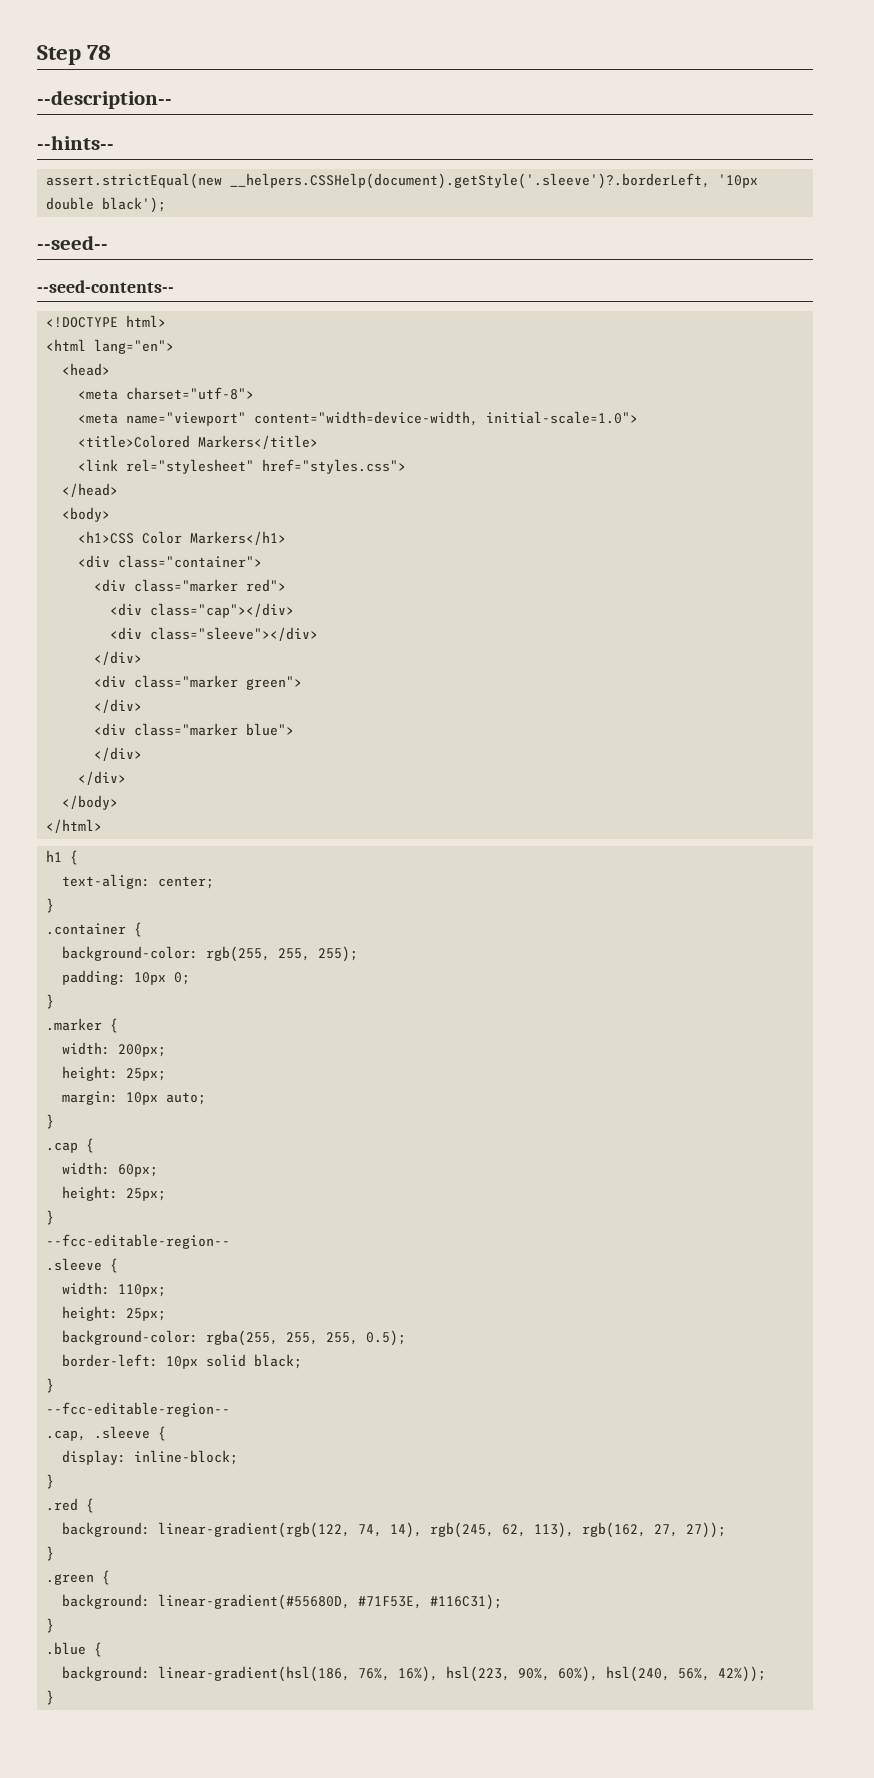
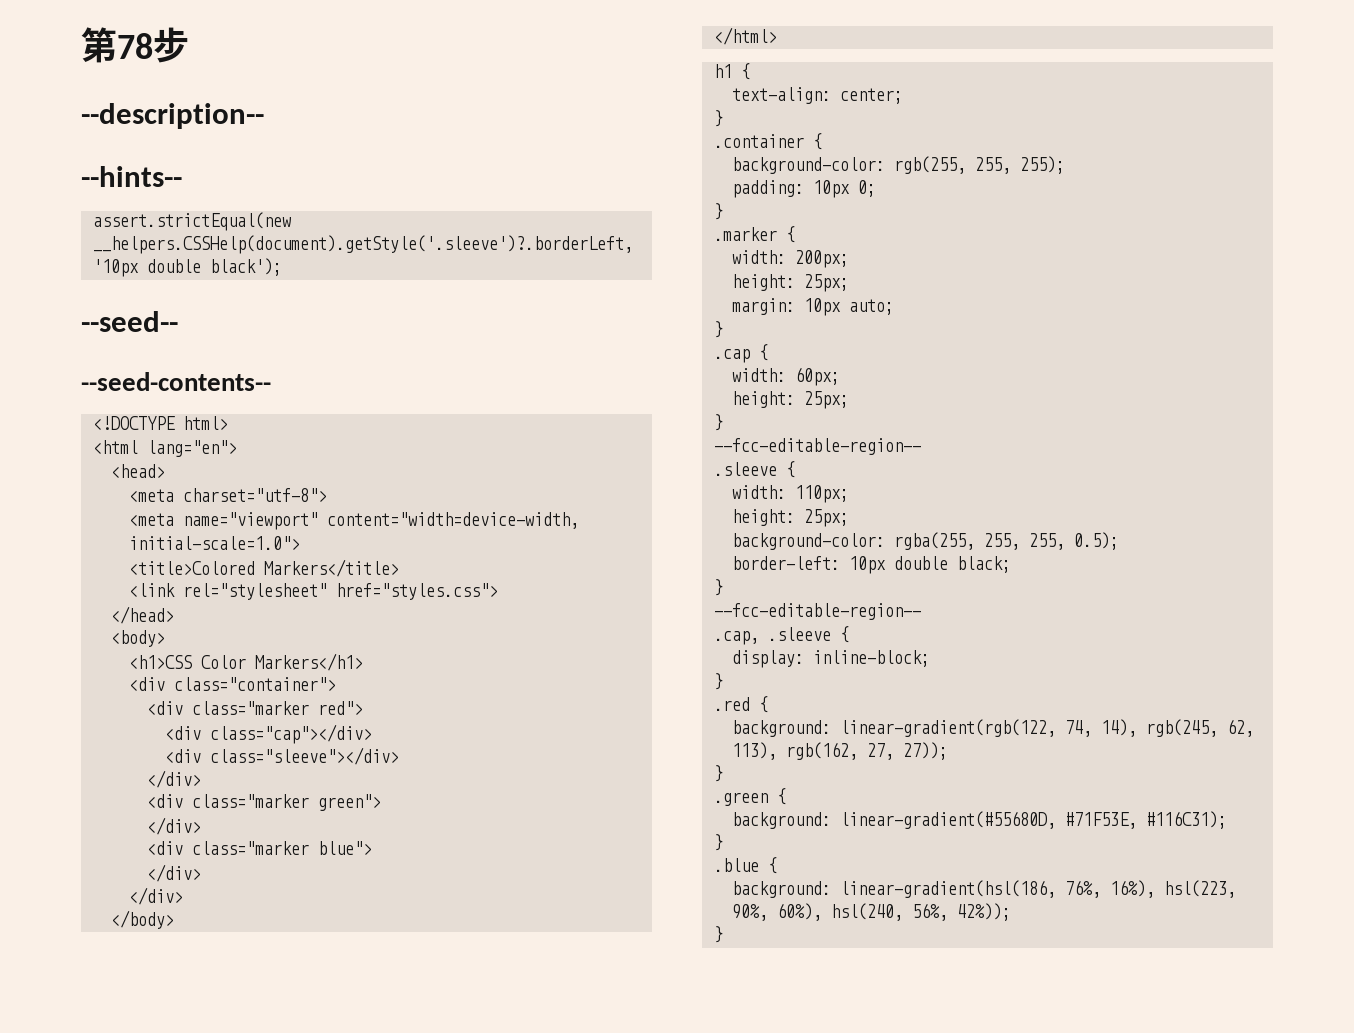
- Step 78
+ 第78步
- border-left: 10px solid black;
+ border-left: 10px double black;

